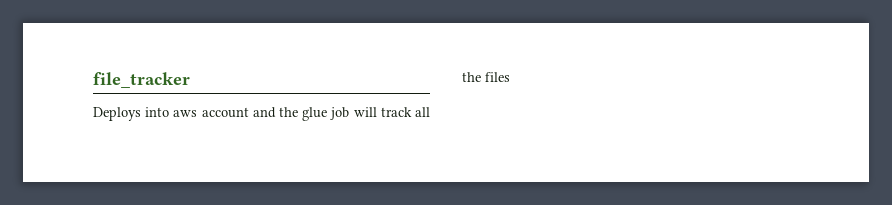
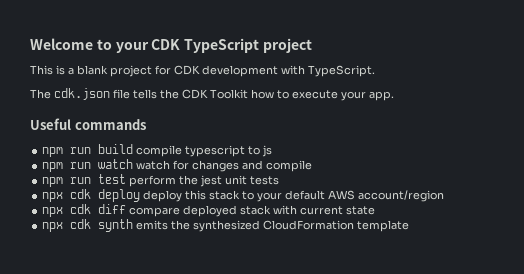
- file_tracker
- Deploys into aws account and the glue job will track all the files
+ Welcome to your CDK TypeScript project
+ This is a blank project for CDK development with TypeScript.
+ The cdk.json file tells the CDK Toolkit how to execute your app.
+ Useful commands
+ npm run build compile typescript to js
+ npm run watch watch for changes and compile
+ npm run test perform the jest unit tests
+ npx cdk deploy deploy this stack to your default AWS account/region
+ npx cdk diff compare deployed stack with current state
+ npx cdk synth emits the synthesized CloudFormation template

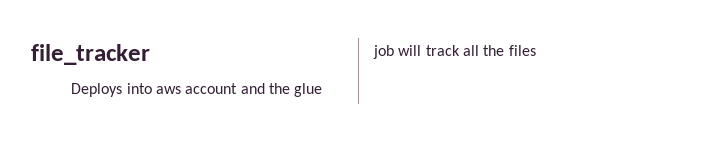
- Welcome to your CDK TypeScript project
- This is a blank project for CDK development with TypeScript.
- The cdk.json file tells the CDK Toolkit how to execute your app.
- Useful commands
- npm run build compile typescript to js
- npm run watch watch for changes and compile
- npm run test perform the jest unit tests
- npx cdk deploy deploy this stack to your default AWS account/region
- npx cdk diff compare deployed stack with current state
- npx cdk synth emits the synthesized CloudFormation template
+ file_tracker
+ Deploys into aws account and the glue job will track all the files

